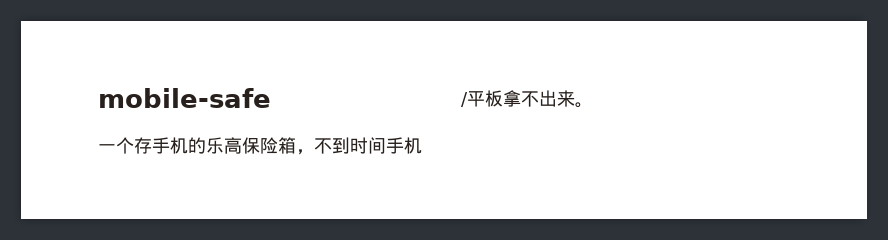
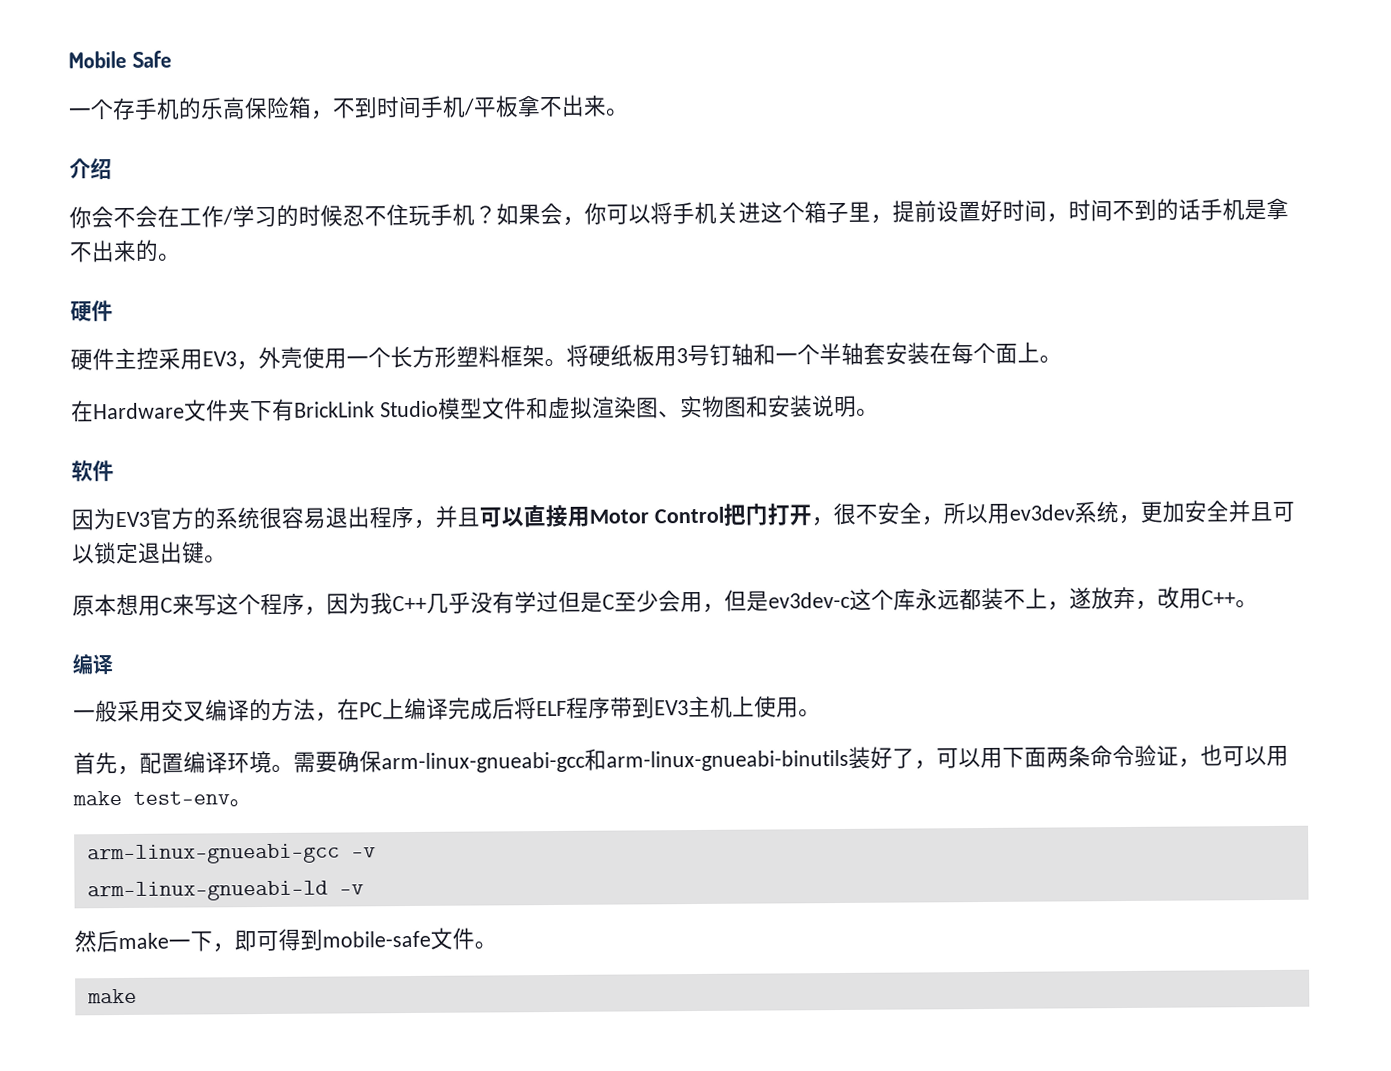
- mobile-safe
+ Mobile Safe
+ 介绍
+ 你会不会在工作/学习的时候忍不住玩手机？如果会，你可以将手机关进这个箱子里，提前设置好时间，时间不到的话手机是拿不出来的。
+ 硬件
+ 硬件主控采用EV3，外壳使用一个长方形塑料框架。将硬纸板用3号钉轴和一个半轴套安装在每个面上。
+ 在Hardware文件夹下有BrickLink Studio模型文件和虚拟渲染图、实物图和安装说明。
+ 软件
+ 因为EV3官方的系统很容易退出程序，并且可以直接用Motor Control把门打开，很不安全，所以用ev3dev系统，更加安全并且可以锁定退出键。
+ 原本想用C来写这个程序，因为我C++几乎没有学过但是C至少会用，但是ev3dev-c这个库永远都装不上，遂放弃，改用C++。
+ 编译
+ 一般采用交叉编译的方法，在PC上编译完成后将ELF程序带到EV3主机上使用。
+ 首先，配置编译环境。需要确保arm-linux-gnueabi-gcc和arm-linux-gnueabi-binutils装好了，可以用下面两条命令验证，也可以用make test-env。
+ arm-linux-gnueabi-gcc -v
+ arm-linux-gnueabi-ld -v
+ 然后make一下，即可得到mobile-safe文件。
+ make

